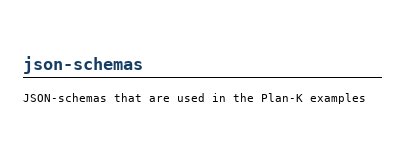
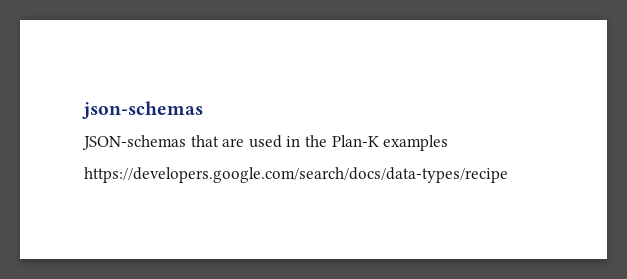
+ https://developers.google.com/search/docs/data-types/recipe

